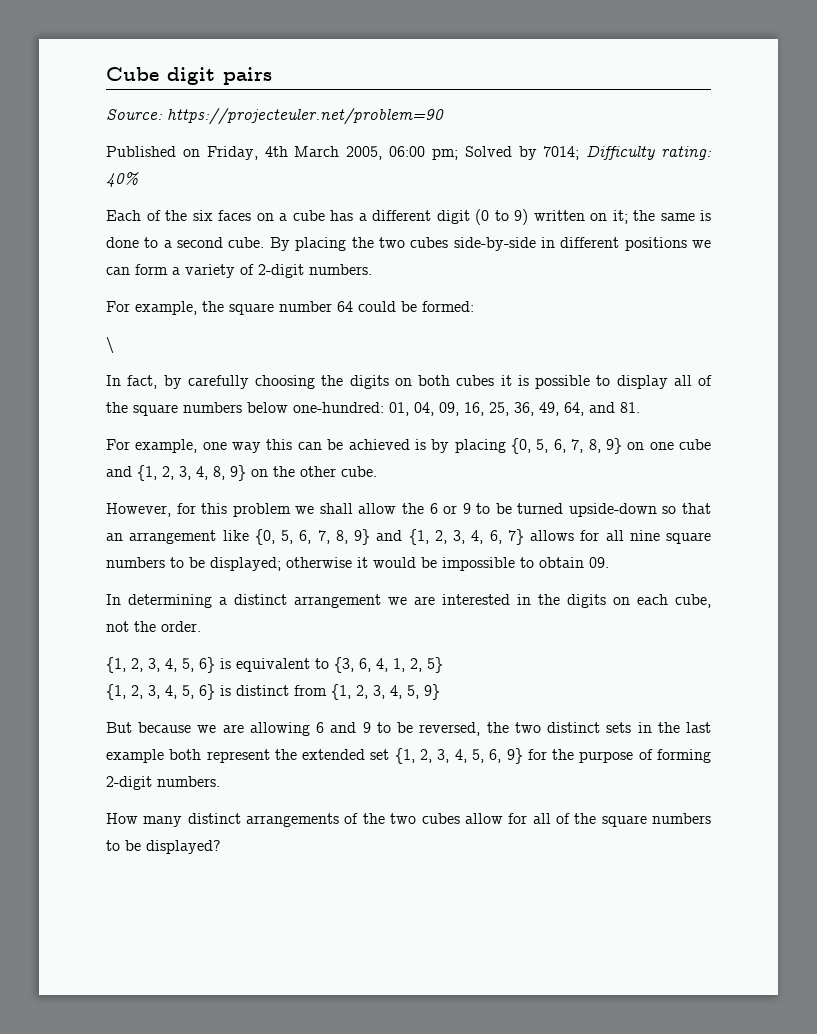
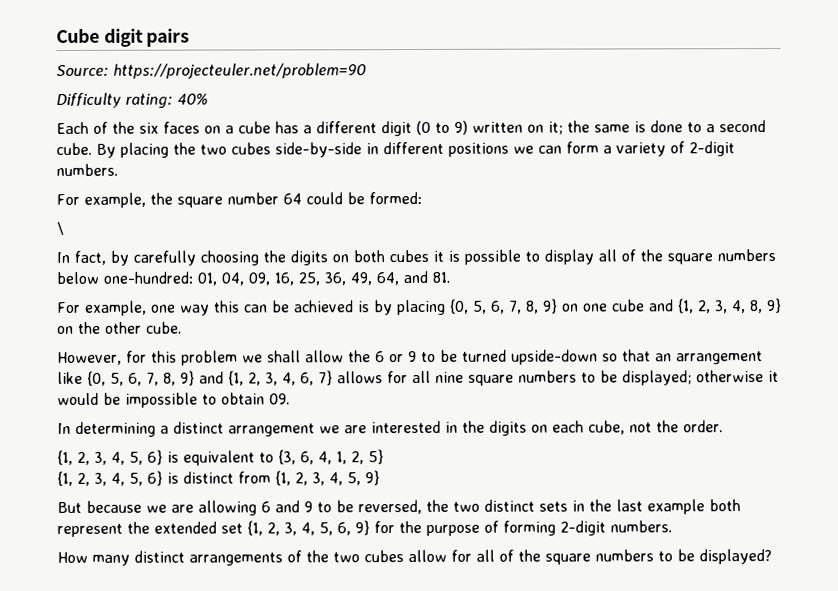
- Published on Friday, 4th March 2005, 06:00 pm; Solved by 7014; Difficulty rating: 40%
+ Difficulty rating: 40%

